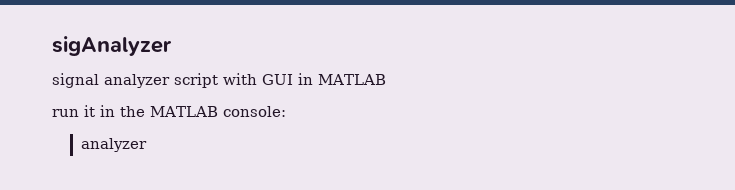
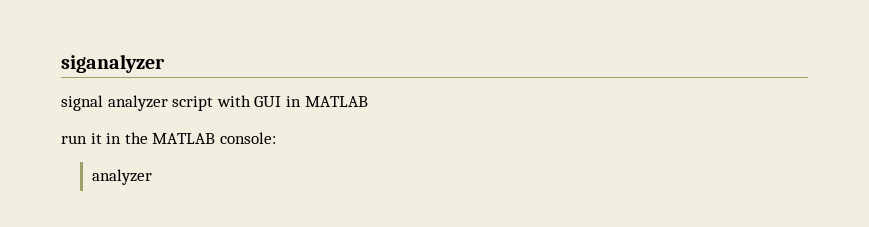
- sigAnalyzer
+ siganalyzer

